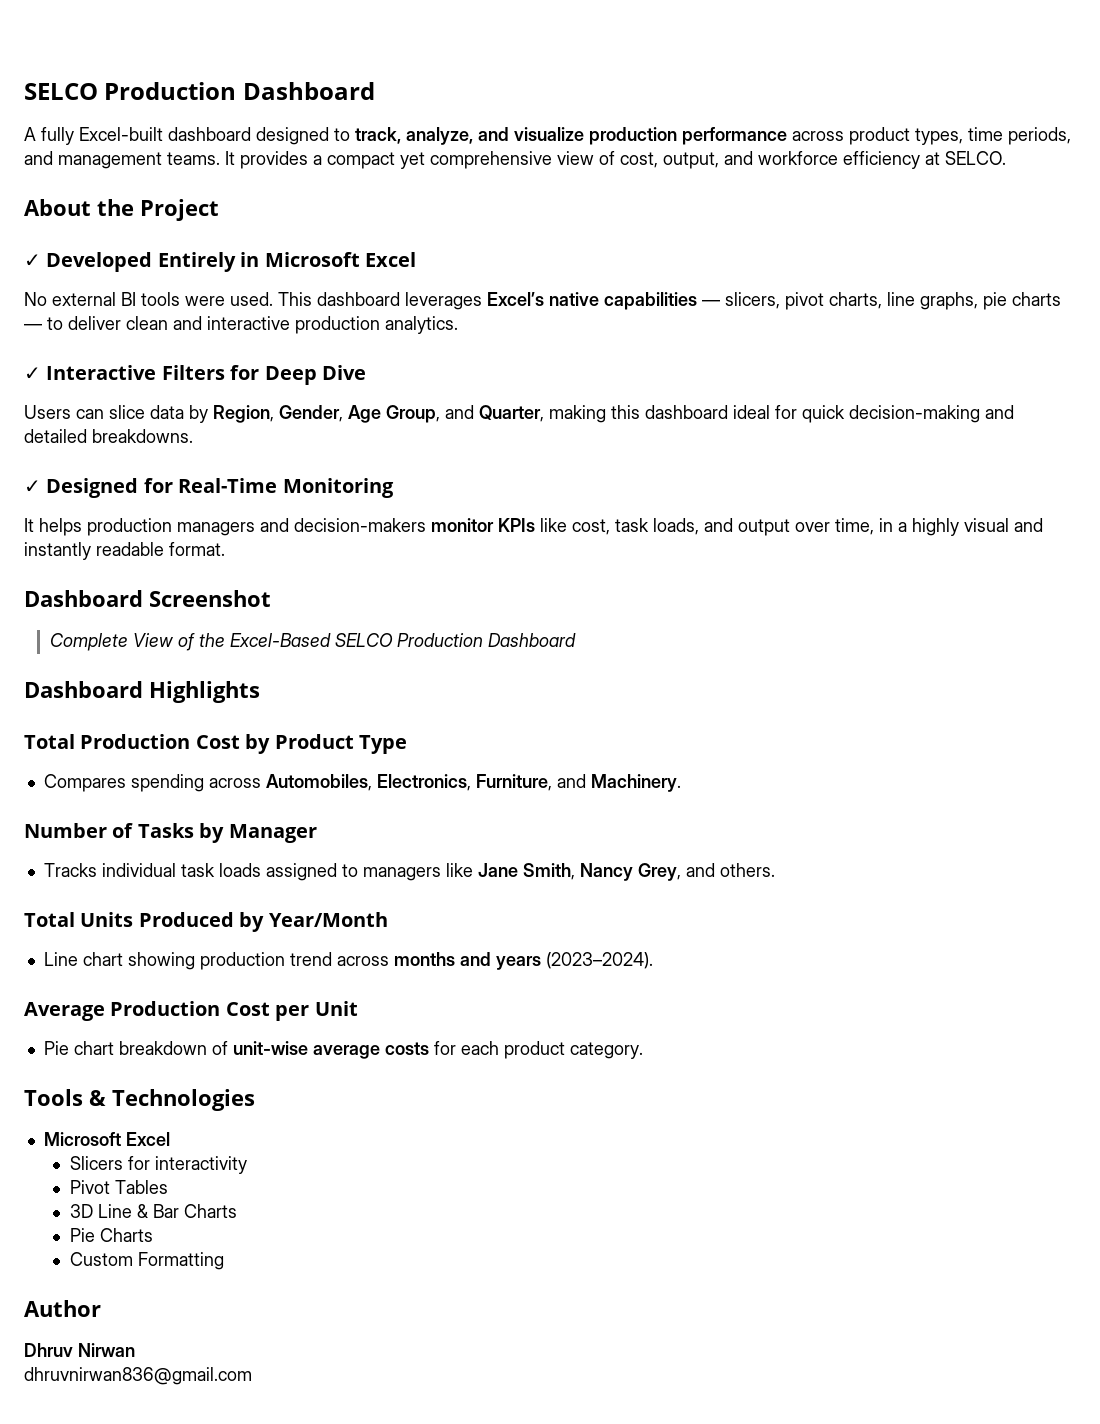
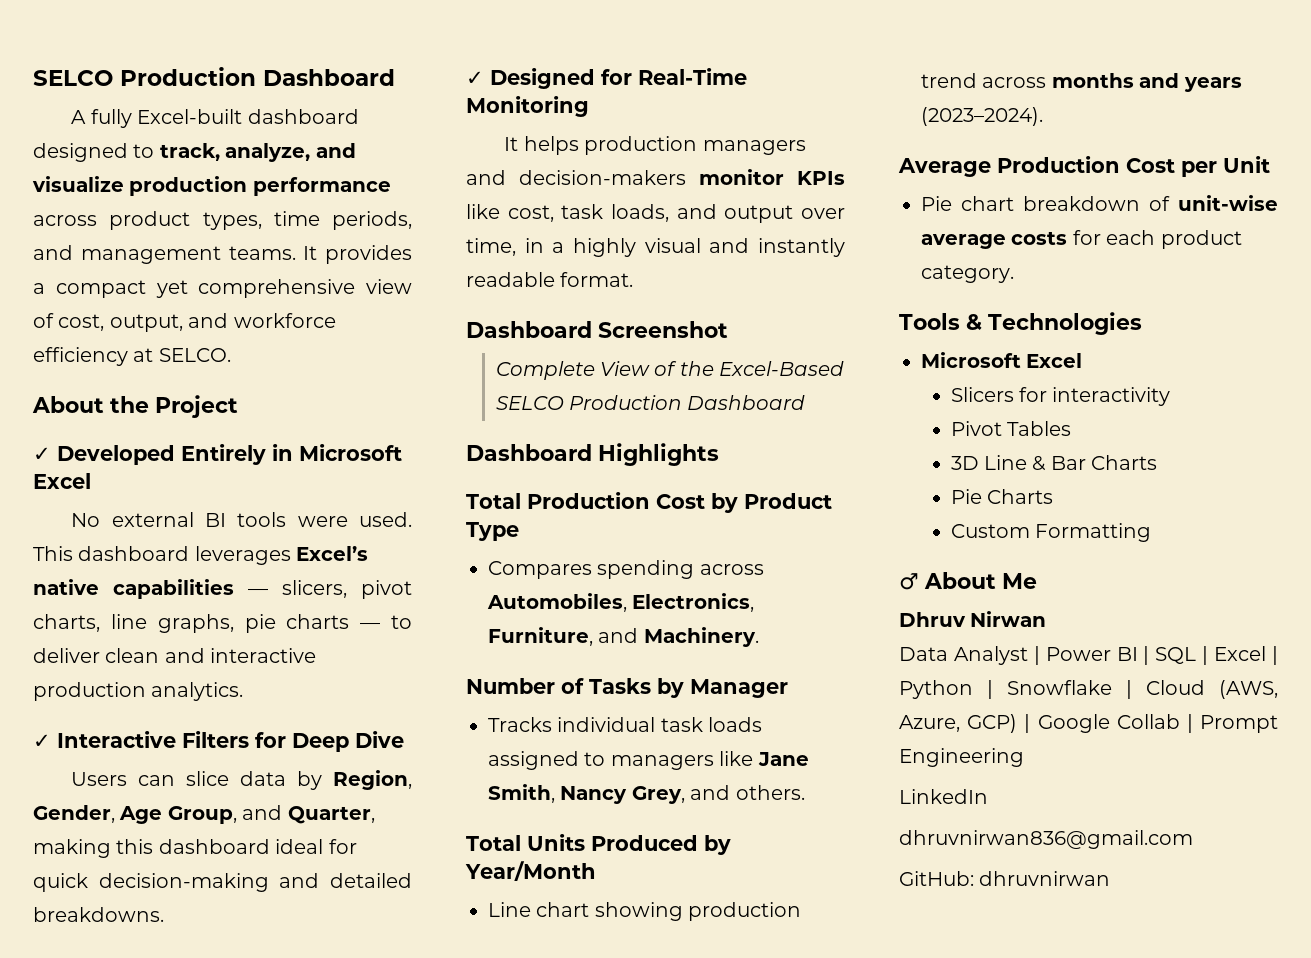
- Author
+ ♂ About Me
+ Data Analyst | Power BI | SQL | Excel | Python | Snowflake | Cloud (AWS, Azure, GCP) | Google Collab | Prompt Engineering
+ LinkedIn
+ GitHub: dhruvnirwan

